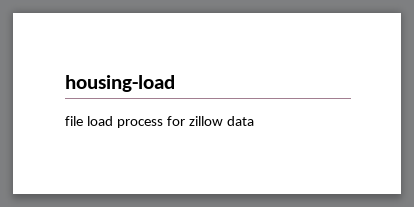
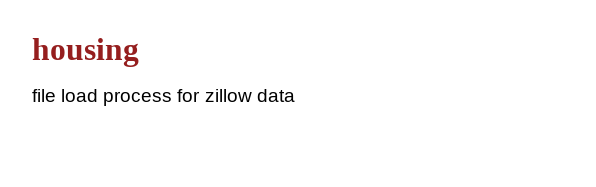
- housing-load
+ housing

